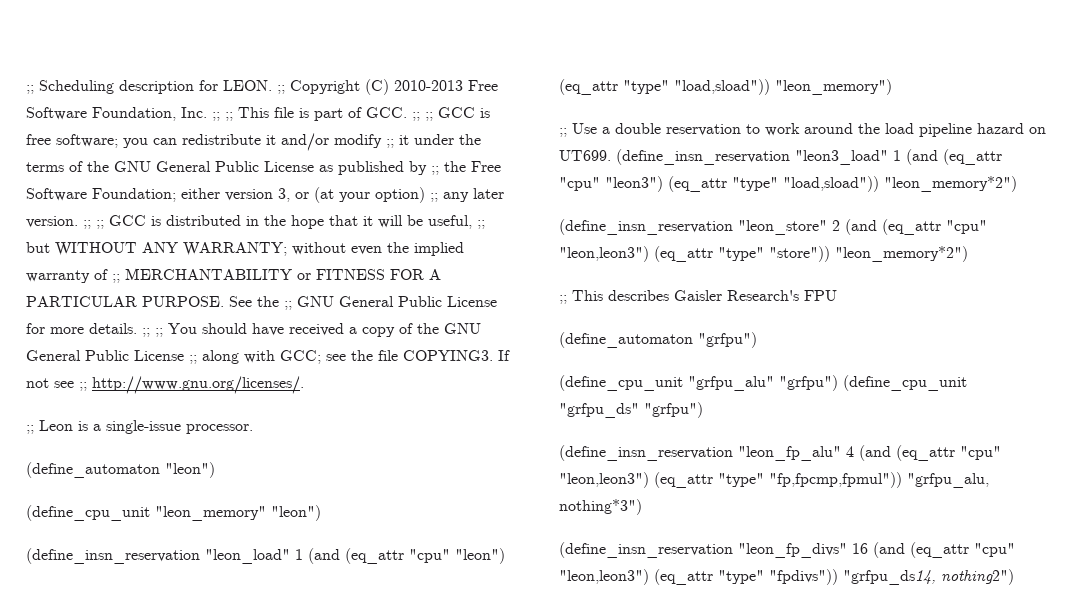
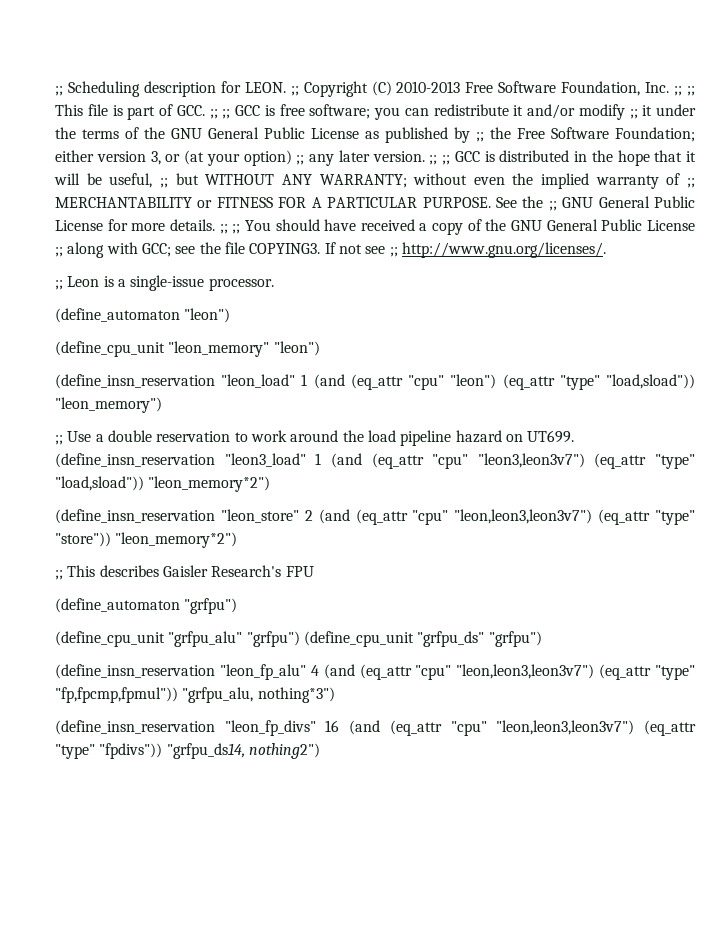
- (define_insn_reservation "leon3_load" 1 (and (eq_attr "cpu" "leon3") (eq_attr "type" "load,sload")) "leon_memory*2")
+ (define_insn_reservation "leon3_load" 1 (and (eq_attr "cpu" "leon3,leon3v7") (eq_attr "type" "load,sload")) "leon_memory*2")
- (define_insn_reservation "leon_store" 2 (and (eq_attr "cpu" "leon,leon3") (eq_attr "type" "store")) "leon_memory*2")
+ (define_insn_reservation "leon_store" 2 (and (eq_attr "cpu" "leon,leon3,leon3v7") (eq_attr "type" "store")) "leon_memory*2")
- (define_insn_reservation "leon_fp_alu" 4 (and (eq_attr "cpu" "leon,leon3") (eq_attr "type" "fp,fpcmp,fpmul")) "grfpu_alu, nothing*3")
+ (define_insn_reservation "leon_fp_alu" 4 (and (eq_attr "cpu" "leon,leon3,leon3v7") (eq_attr "type" "fp,fpcmp,fpmul")) "grfpu_alu, nothing*3")
- (define_insn_reservation "leon_fp_divs" 16 (and (eq_attr "cpu" "leon,leon3") (eq_attr "type" "fpdivs")) "grfpu_ds14, nothing2")
+ (define_insn_reservation "leon_fp_divs" 16 (and (eq_attr "cpu" "leon,leon3,leon3v7") (eq_attr "type" "fpdivs")) "grfpu_ds14, nothing2")

